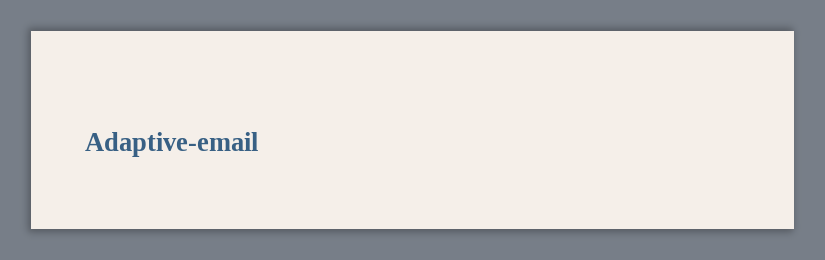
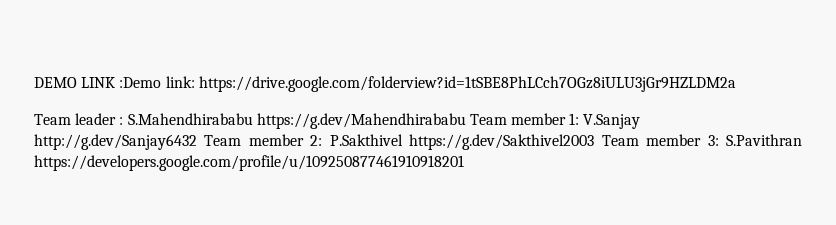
- Adaptive-email
+ DEMO LINK :Demo link: https://drive.google.com/folderview?id=1tSBE8PhLCch7OGz8iULU3jGr9HZLDM2a
+ Team leader : S.Mahendhirababu https://g.dev/Mahendhirababu Team member 1: V.Sanjay http://g.dev/Sanjay6432 Team member 2: P.Sakthivel https://g.dev/Sakthivel2003 Team member 3: S.Pavithran https://developers.google.com/profile/u/109250877461910918201

